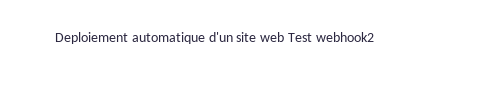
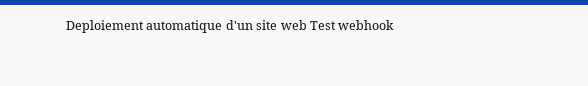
- Deploiement automatique d'un site web Test webhook2
+ Deploiement automatique d'un site web Test webhook

